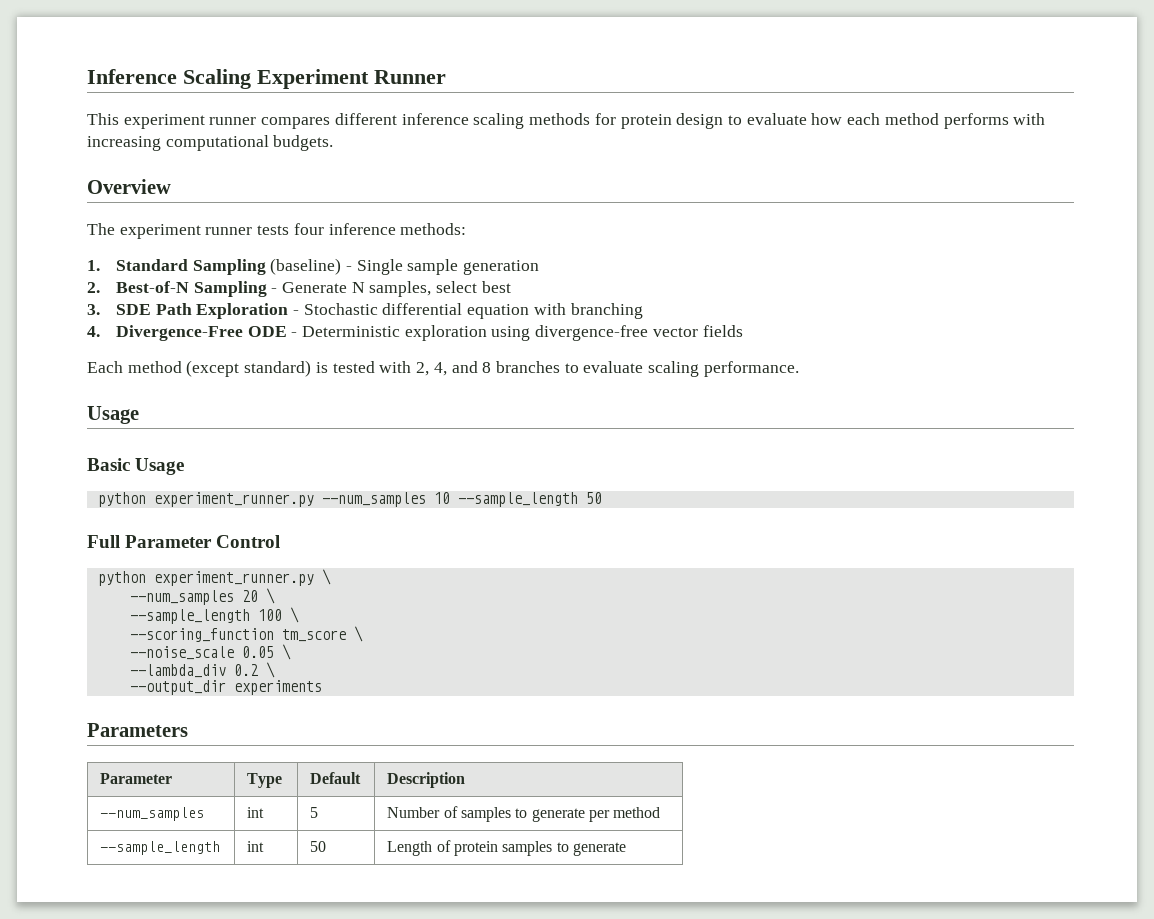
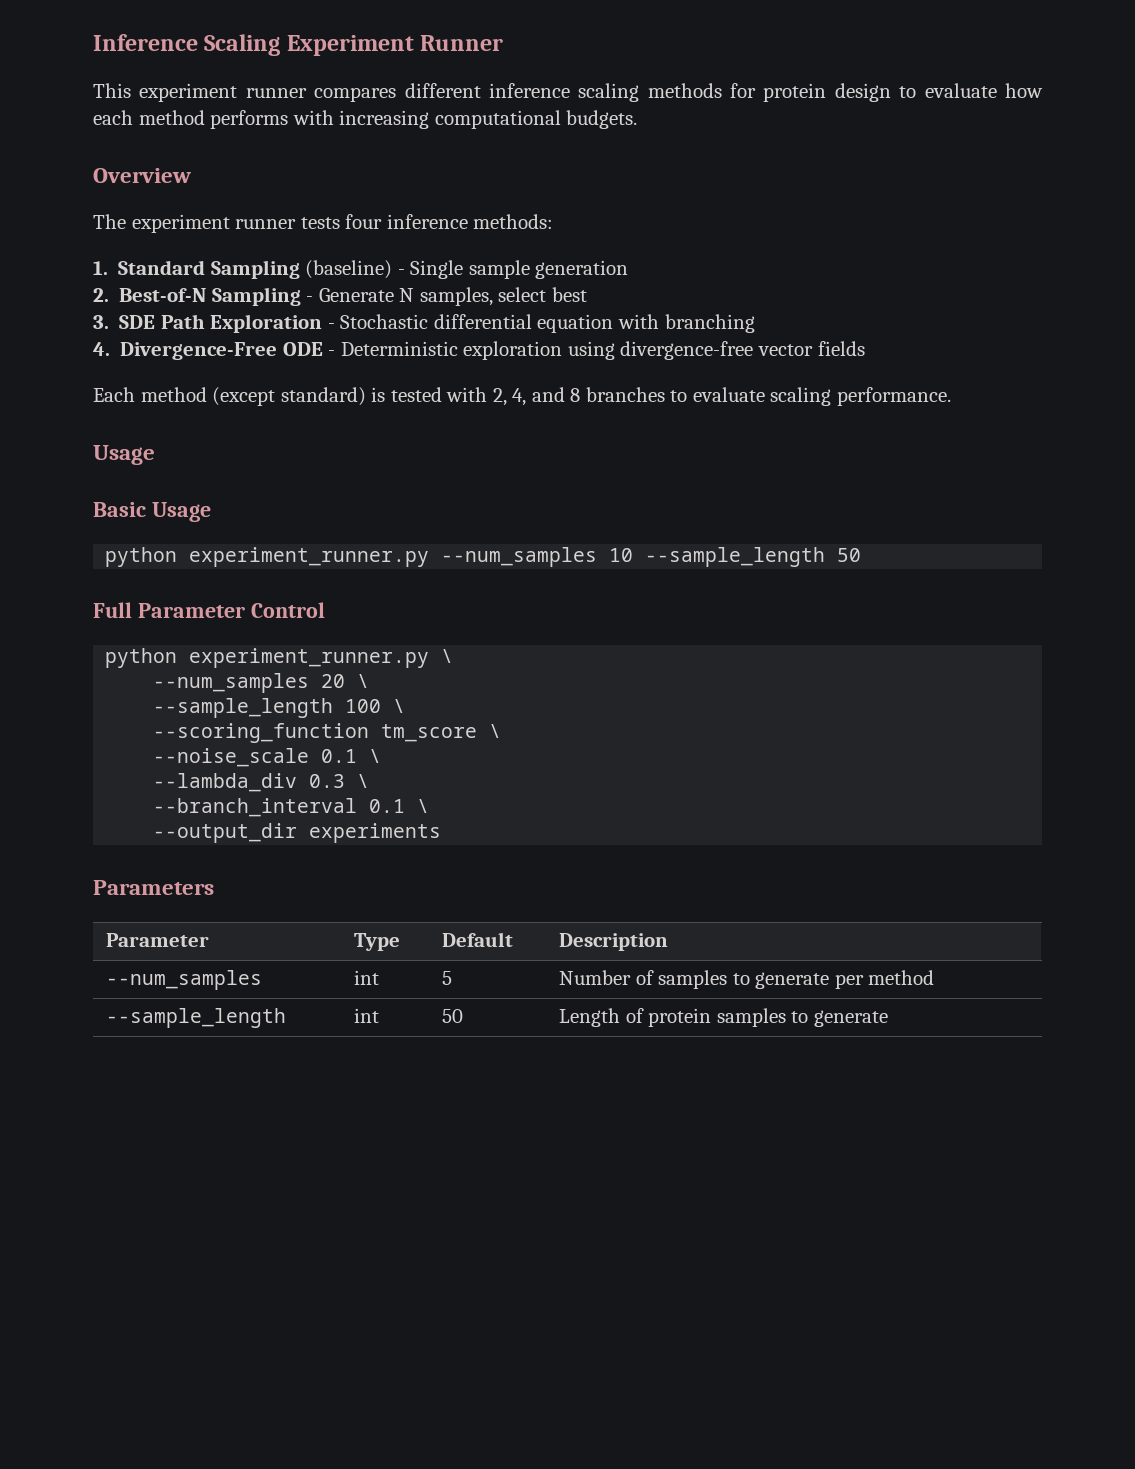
- --noise_scale 0.05 \
+ --noise_scale 0.1 \
- --lambda_div 0.2 \
+ --lambda_div 0.3 \
+ --branch_interval 0.1 \

